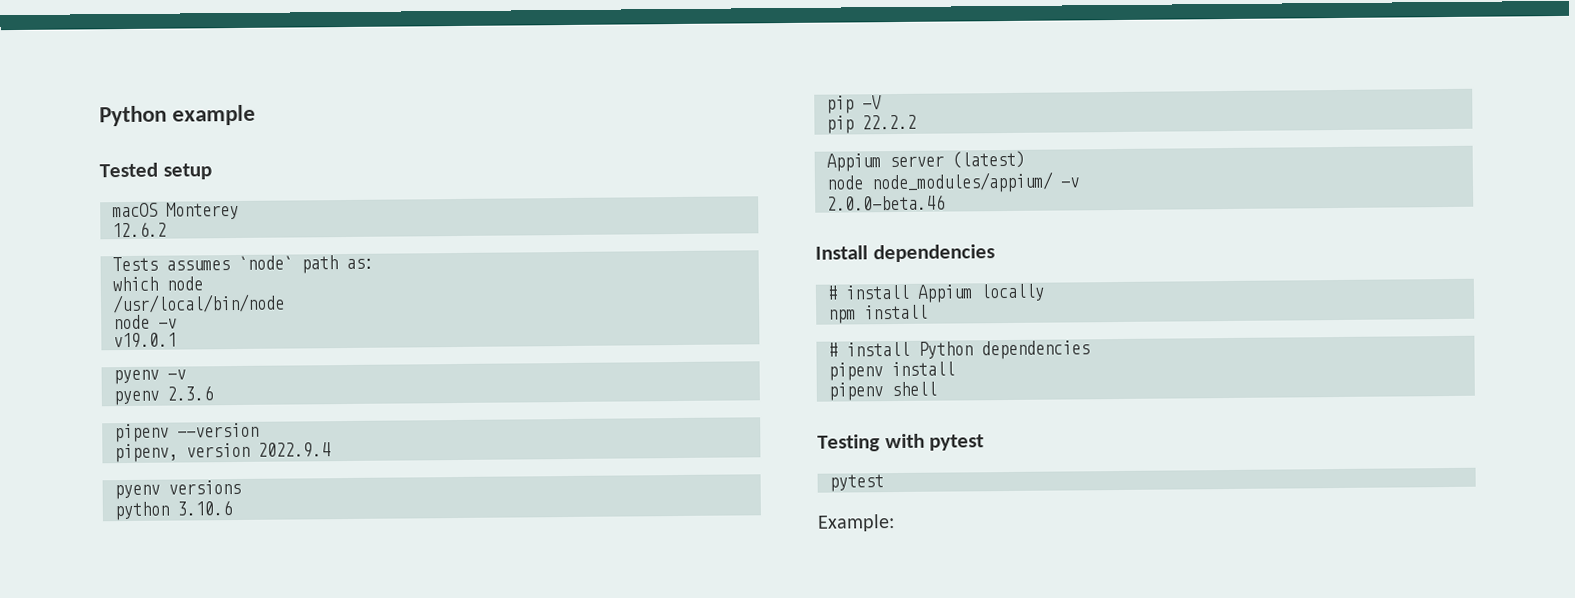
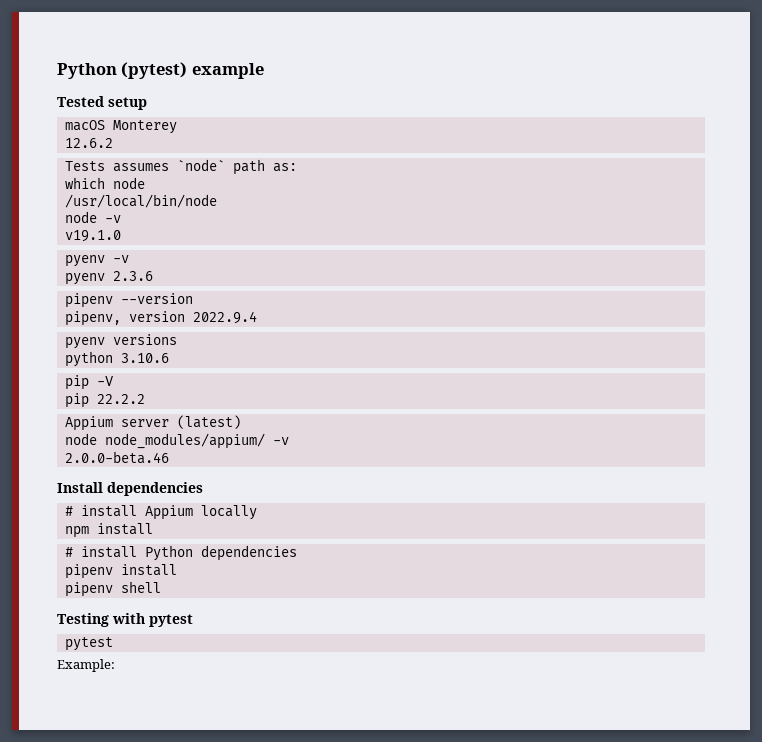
- Python example
+ Python (pytest) example
- v19.0.1
+ v19.1.0

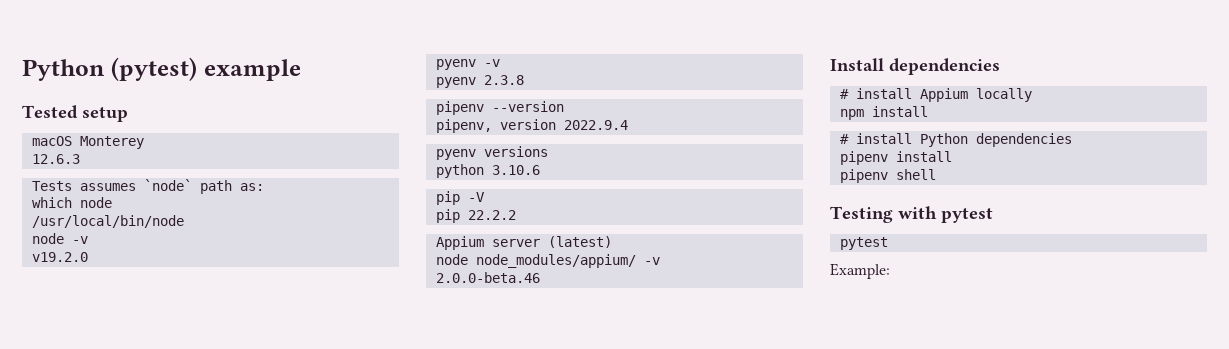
- 12.6.2
+ 12.6.3
- v19.1.0
+ v19.2.0
- pyenv 2.3.6
+ pyenv 2.3.8

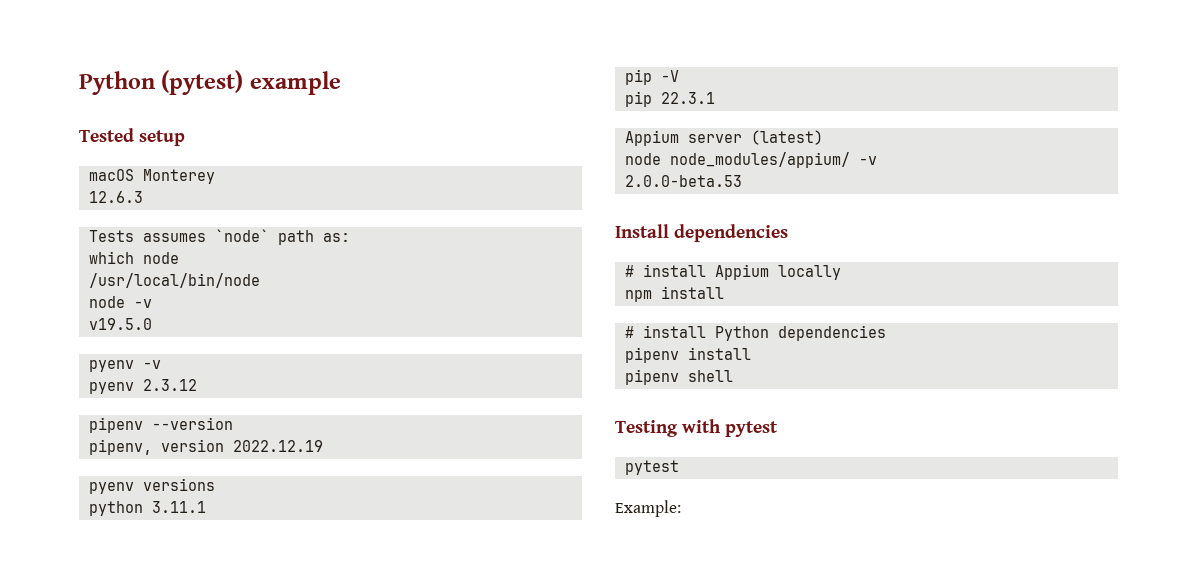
- v19.2.0
+ v19.5.0
- pyenv 2.3.8
+ pyenv 2.3.12
- pipenv, version 2022.9.4
+ pipenv, version 2022.12.19
- python 3.10.6
+ python 3.11.1
- pip 22.2.2
+ pip 22.3.1
- 2.0.0-beta.46
+ 2.0.0-beta.53

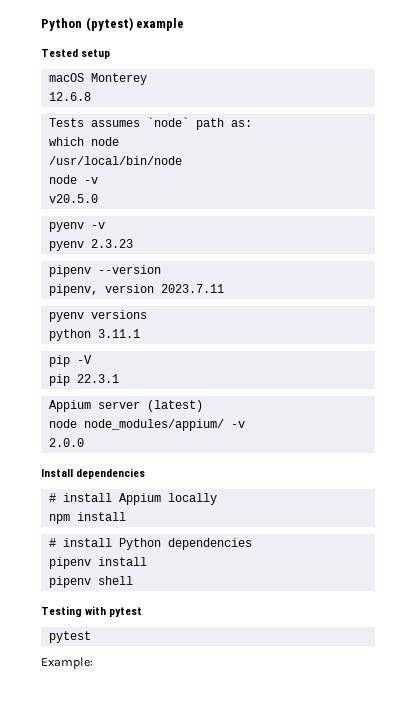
- 12.6.3
+ 12.6.8
- v19.5.0
+ v20.5.0
- pyenv 2.3.12
+ pyenv 2.3.23
- pipenv, version 2022.12.19
+ pipenv, version 2023.7.11
- 2.0.0-beta.53
+ 2.0.0

